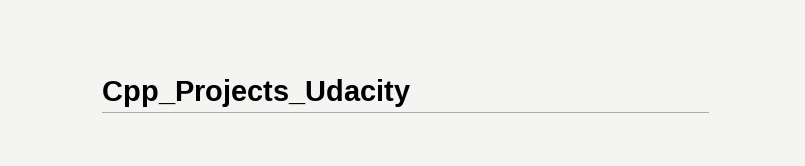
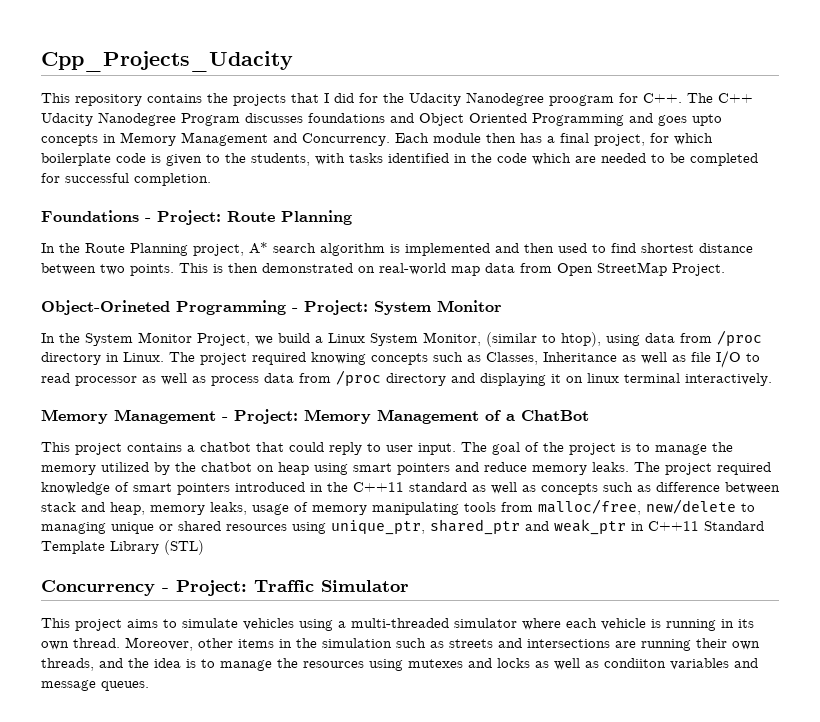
+ This repository contains the projects that I did for the Udacity Nanodegree proogram for C++. The C++ Udacity Nanodegree Program discusses foundations and Object Oriented Programming and goes upto concepts in Memory Management and Concurrency. Each module then has a final project, for which boilerplate code is given to the students, with tasks identified in the code which are needed to be completed for successful completion.
+ Foundations - Project: Route Planning
+ In the Route Planning project, A* search algorithm is implemented and then used to find shortest distance between two points. This is then demonstrated on real-world map data from Open StreetMap Project.
+ Object-Orineted Programming - Project: System Monitor
+ In the System Monitor Project, we build a Linux System Monitor, (similar to htop), using data from /proc directory in Linux. The project required knowing concepts such as Classes, Inheritance as well as file I/O to read processor as well as process data from /proc directory and displaying it on linux terminal interactively.
+ Memory Management - Project: Memory Management of a ChatBot
+ This project contains a chatbot that could reply to user input. The goal of the project is to manage the memory utilized by the chatbot on heap using smart pointers and reduce memory leaks. The project required knowledge of smart pointers introduced in the C++11 standard as well as concepts such as difference between stack and heap, memory leaks, usage of memory manipulating tools from malloc/free, new/delete to managing unique or shared resources using unique_ptr, shared_ptr and weak_ptr in C++11 Standard Template Library (STL)
+ Concurrency - Project: Traffic Simulator
+ This project aims to simulate vehicles using a multi-threaded simulator where each vehicle is running in its own thread. Moreover, other items in the simulation such as streets and intersections are running their own threads, and the idea is to manage the resources using mutexes and locks as well as condiiton variables and message queues.

